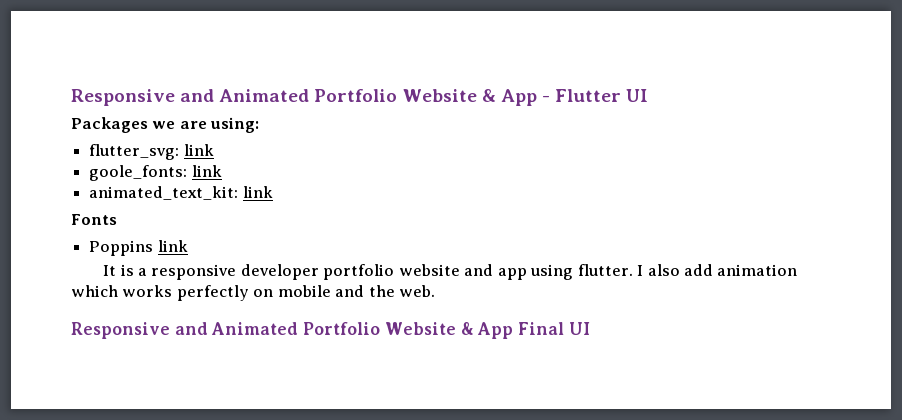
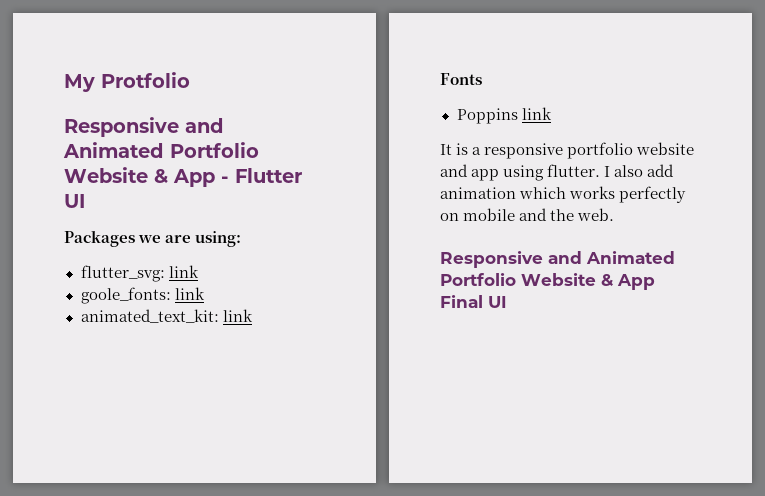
+ My Protfolio
- It is a responsive developer portfolio website and app using flutter.
+ It is a responsive portfolio website and app using flutter.

